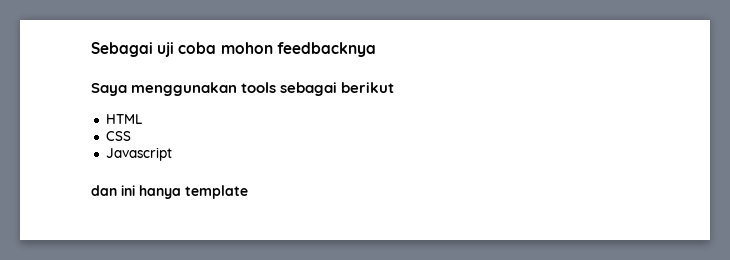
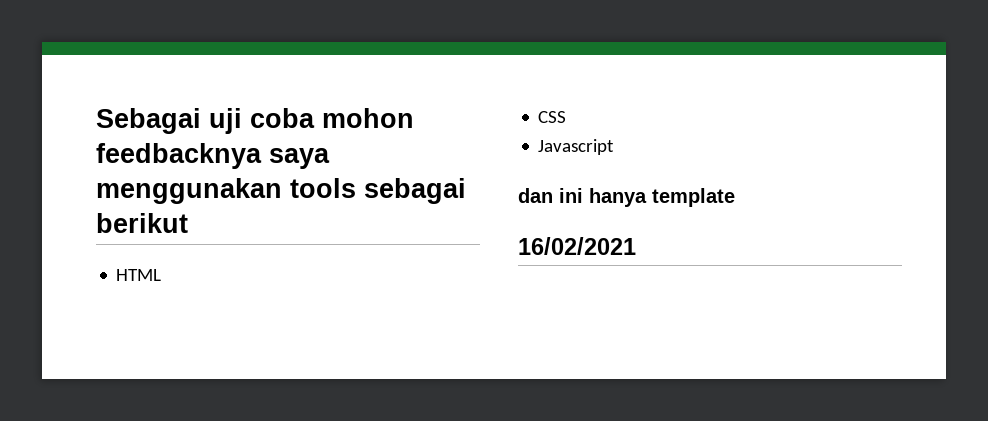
- Sebagai uji coba mohon feedbacknya
- Saya menggunakan tools sebagai berikut
+ Sebagai uji coba mohon feedbacknya saya menggunakan tools sebagai berikut
+ 16/02/2021

